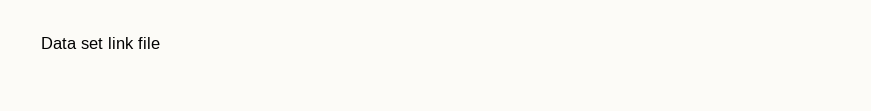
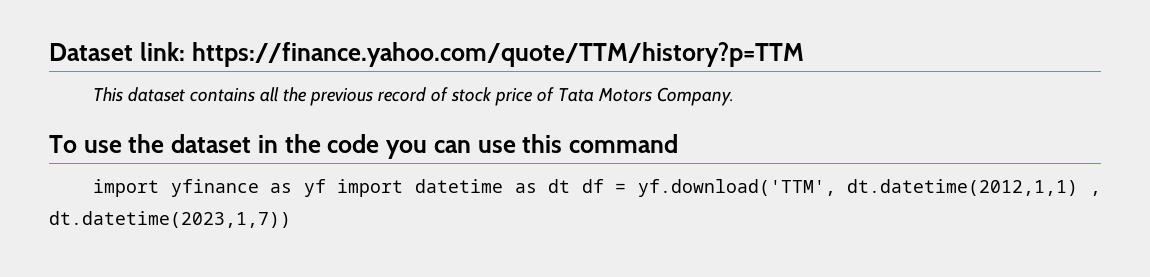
- Data set link file
+ Dataset link: https://finance.yahoo.com/quote/TTM/history?p=TTM
+ This dataset contains all the previous record of stock price of Tata Motors Company.
+ To use the dataset in the code you can use this command
+ import yfinance as yf import datetime as dt df = yf.download('TTM', dt.datetime(2012,1,1) , dt.datetime(2023,1,7))

